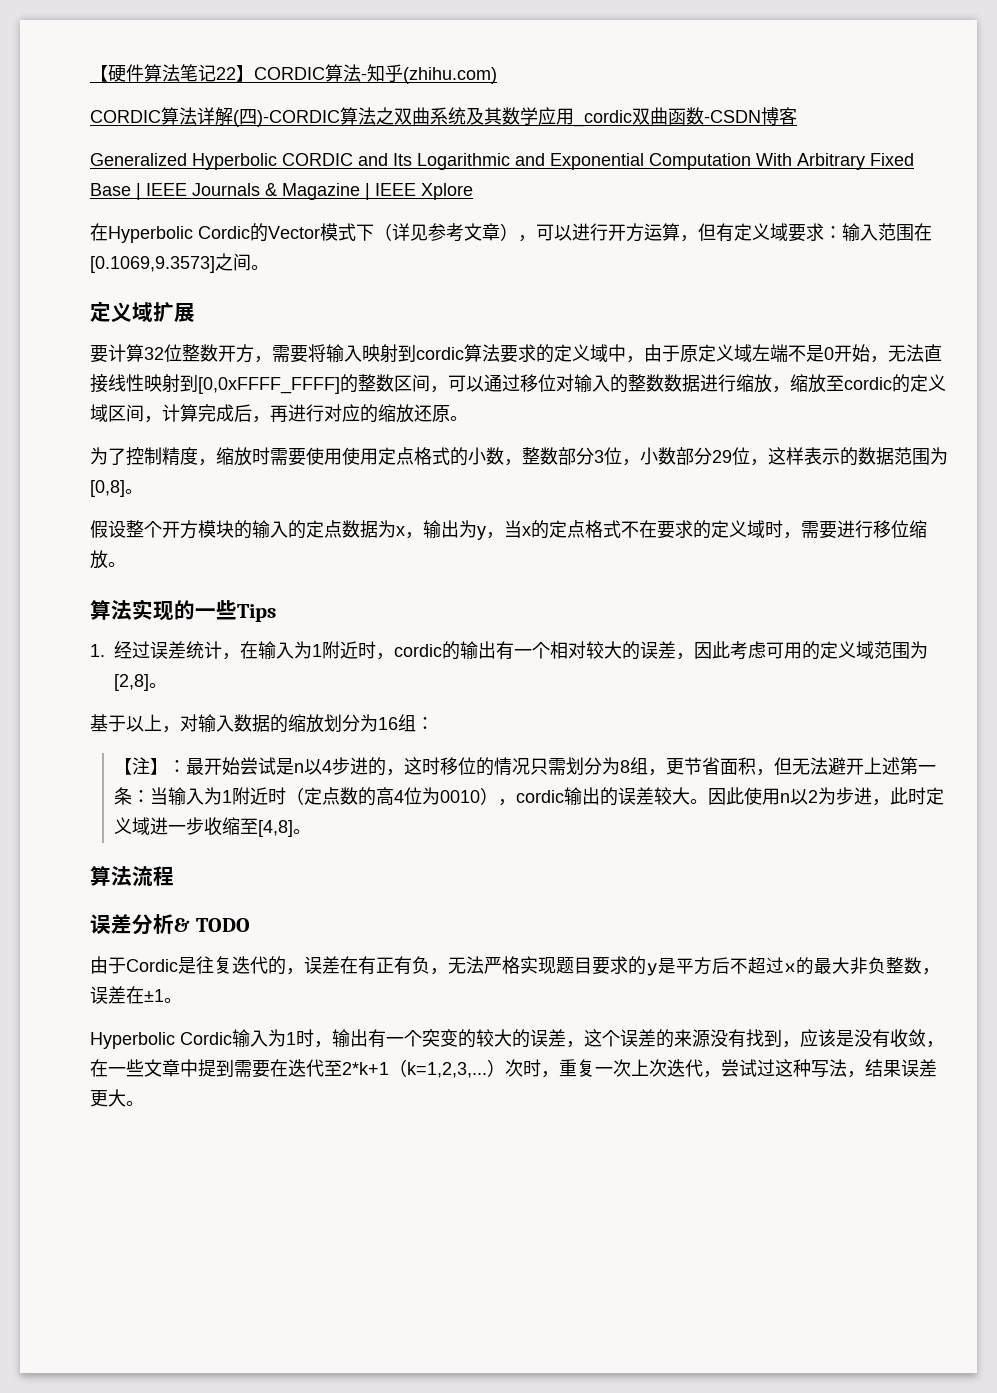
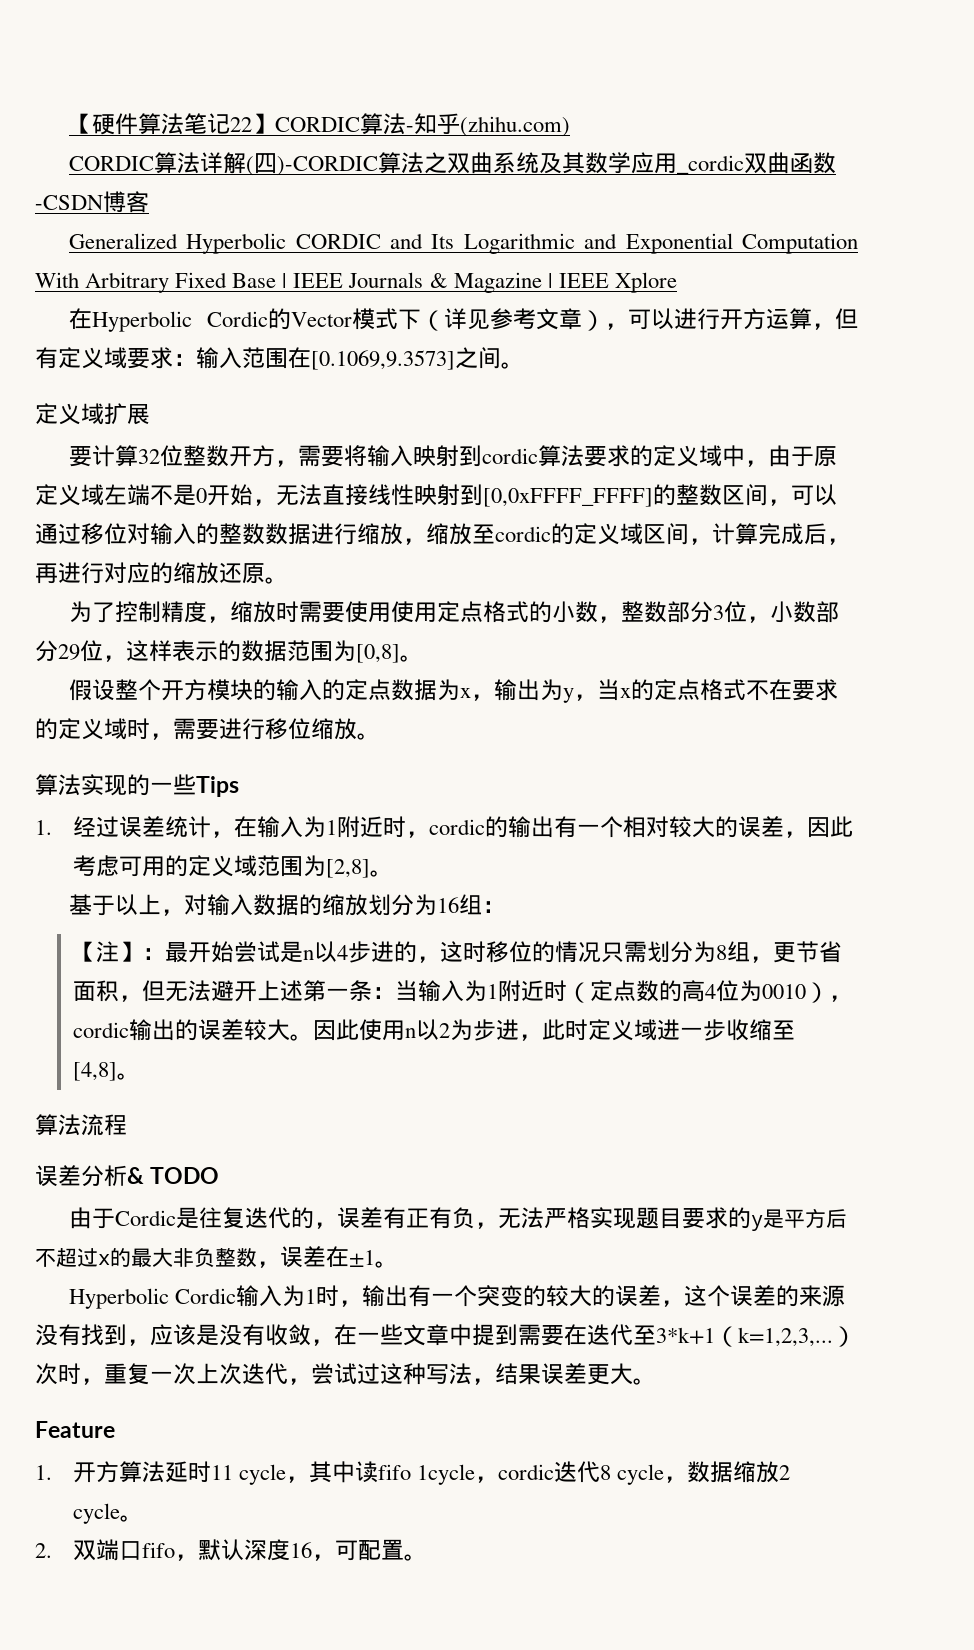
- 由于Cordic是往复迭代的，误差在有正有负，无法严格实现题目要求的y是平方后不超过x的最大非负整数，误差在±1。
+ 由于Cordic是往复迭代的，误差有正有负，无法严格实现题目要求的y是平方后不超过x的最大非负整数，误差在±1。
- Hyperbolic Cordic输入为1时，输出有一个突变的较大的误差，这个误差的来源没有找到，应该是没有收敛，在一些文章中提到需要在迭代至2*k+1（k=1,2,3,...）次时，重复一次上次迭代，尝试过这种写法，结果误差更大。
+ Hyperbolic Cordic输入为1时，输出有一个突变的较大的误差，这个误差的来源没有找到，应该是没有收敛，在一些文章中提到需要在迭代至3*k+1（k=1,2,3,...）次时，重复一次上次迭代，尝试过这种写法，结果误差更大。
+ Feature
+ 1.开方算法延时11 cycle，其中读fifo 1cycle，cordic迭代8 cycle，数据缩放2 cycle。
+ 2.双端口fifo，默认深度16，可配置。

